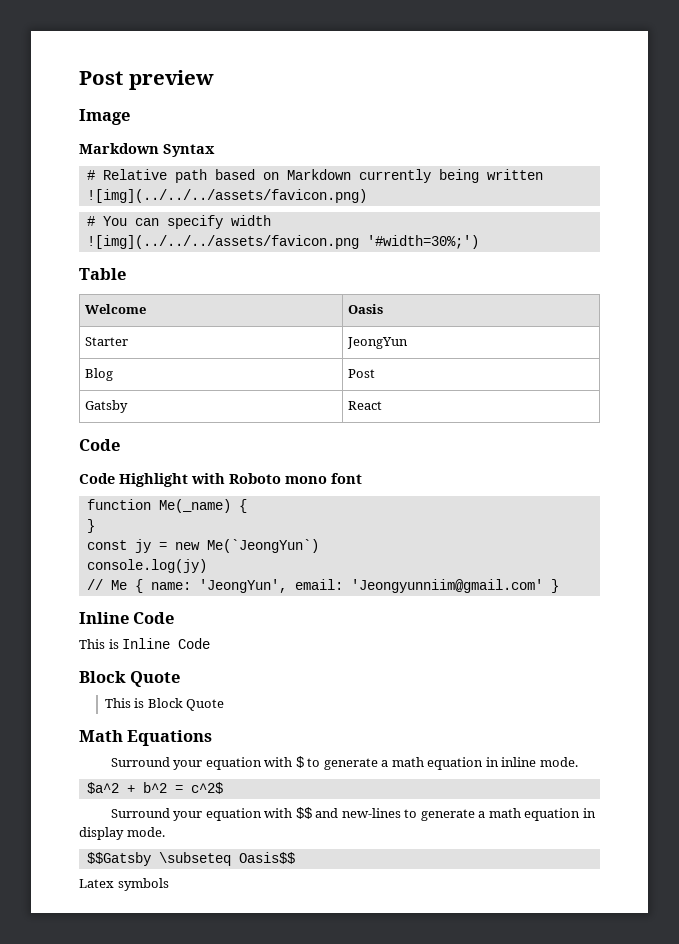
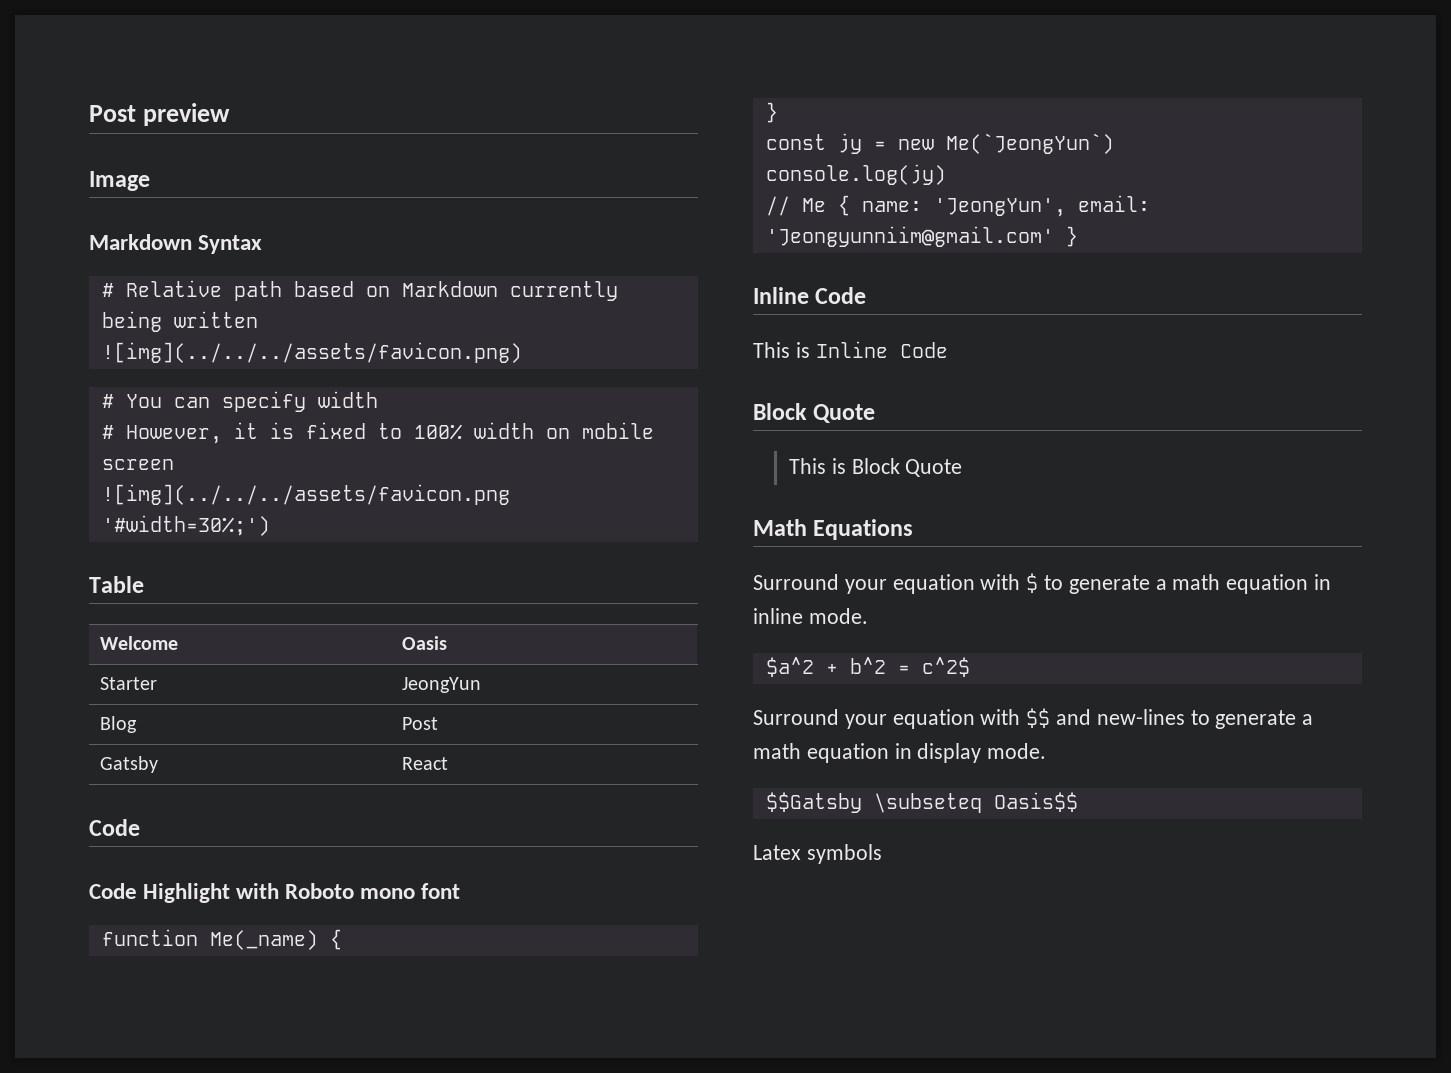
+ # However, it is fixed to 100% width on mobile screen

